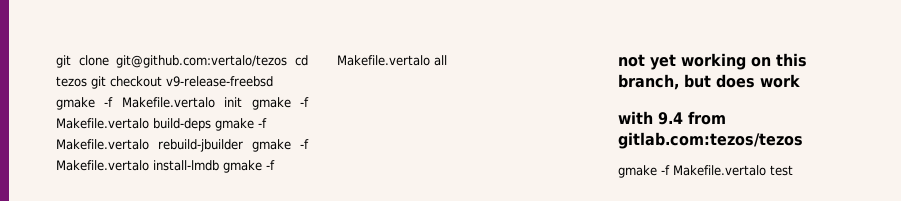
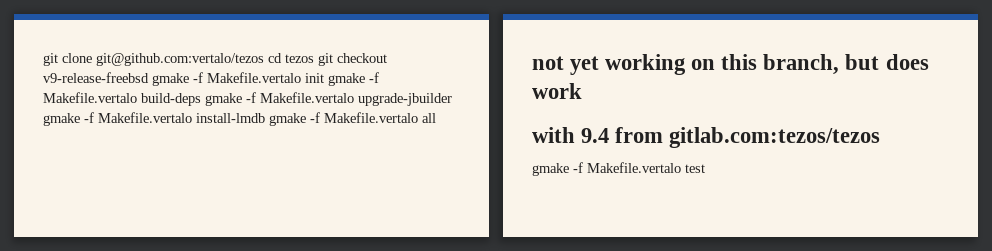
- git clone git@github.com:vertalo/tezos cd tezos git checkout v9-release-freebsd gmake -f Makefile.vertalo init gmake -f Makefile.vertalo build-deps gmake -f Makefile.vertalo rebuild-jbuilder gmake -f Makefile.vertalo install-lmdb gmake -f Makefile.vertalo all
+ git clone git@github.com:vertalo/tezos cd tezos git checkout v9-release-freebsd gmake -f Makefile.vertalo init gmake -f Makefile.vertalo build-deps gmake -f Makefile.vertalo upgrade-jbuilder gmake -f Makefile.vertalo install-lmdb gmake -f Makefile.vertalo all

